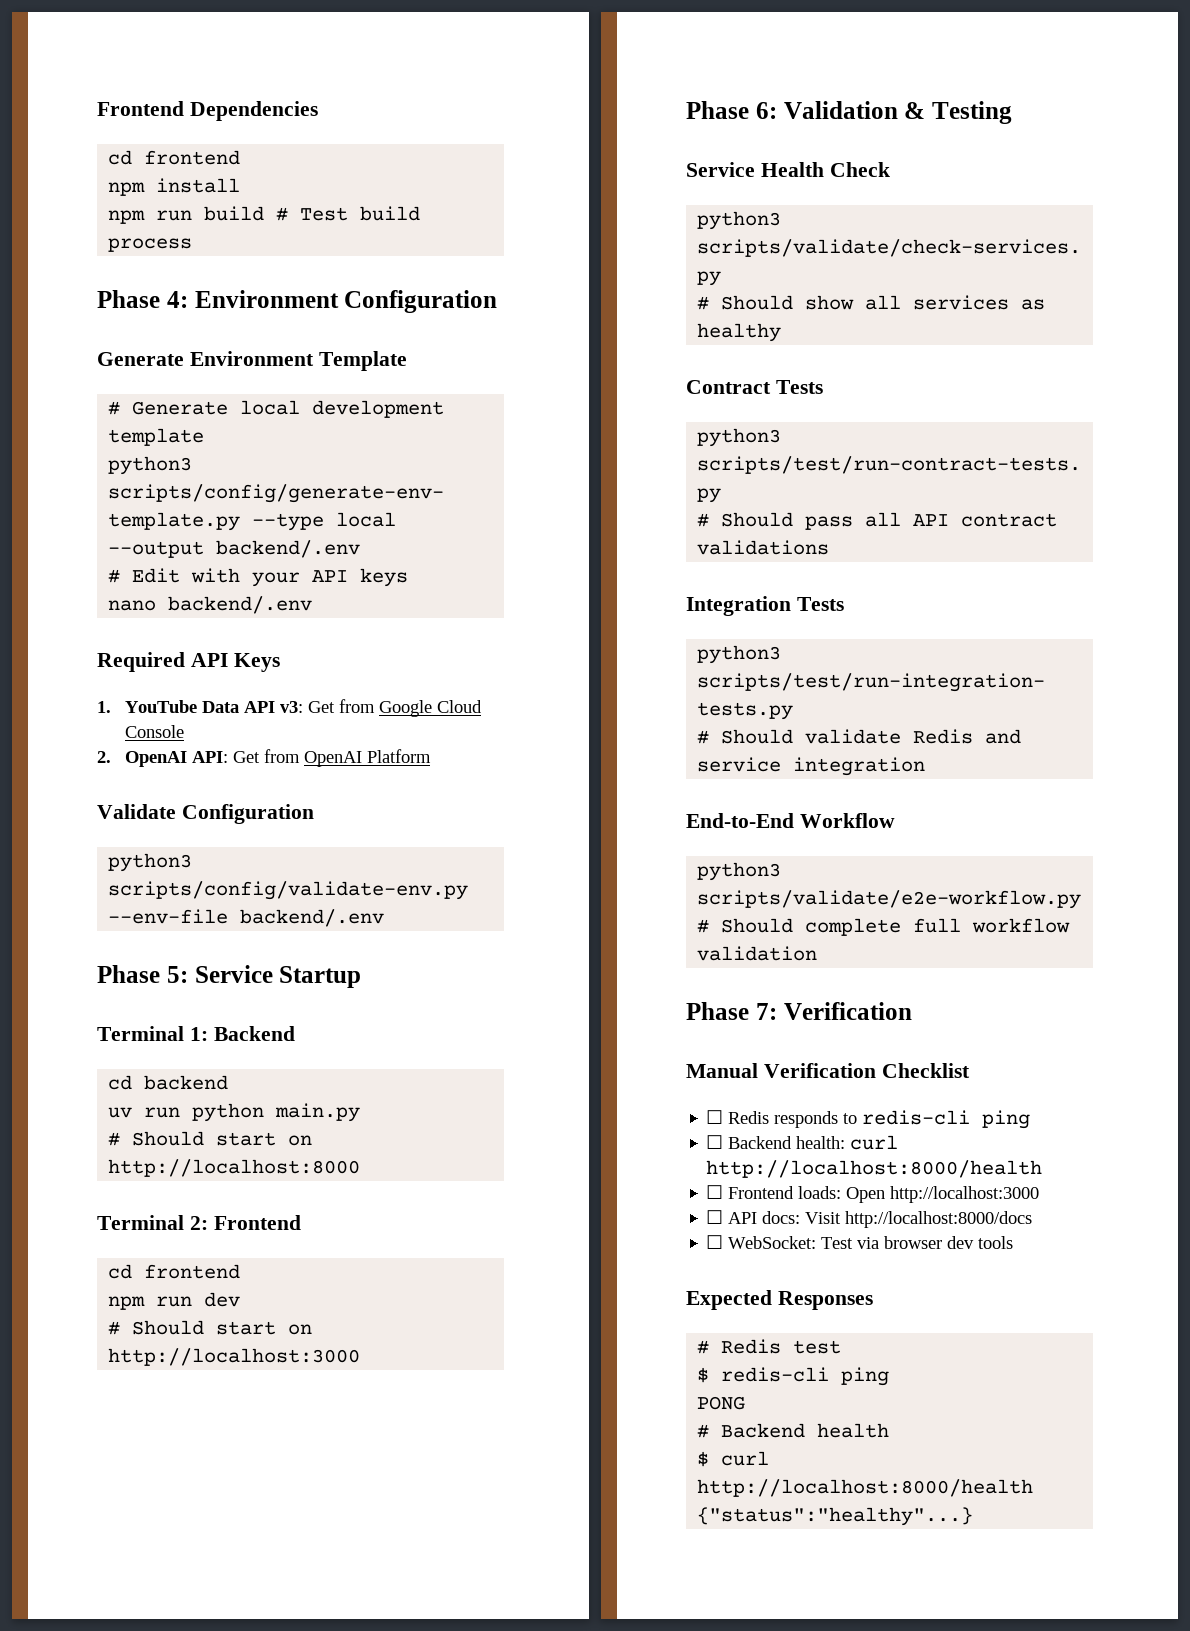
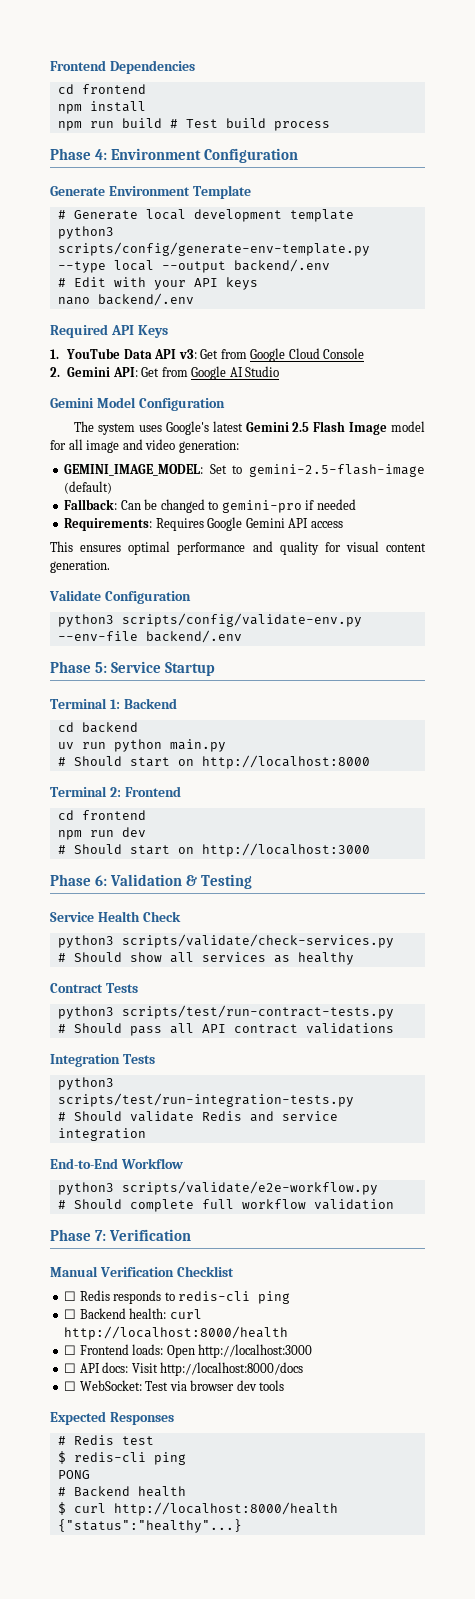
- 2. OpenAI API: Get from OpenAI Platform
+ 2. Gemini API: Get from Google AI Studio
+ Gemini Model Configuration
+ The system uses Google's latest Gemini 2.5 Flash Image model for all image and video generation:
+ GEMINI_IMAGE_MODEL: Set to gemini-2.5-flash-image (default)
+ Fallback: Can be changed to gemini-pro if needed
+ Requirements: Requires Google Gemini API access
+ This ensures optimal performance and quality for visual content generation.

